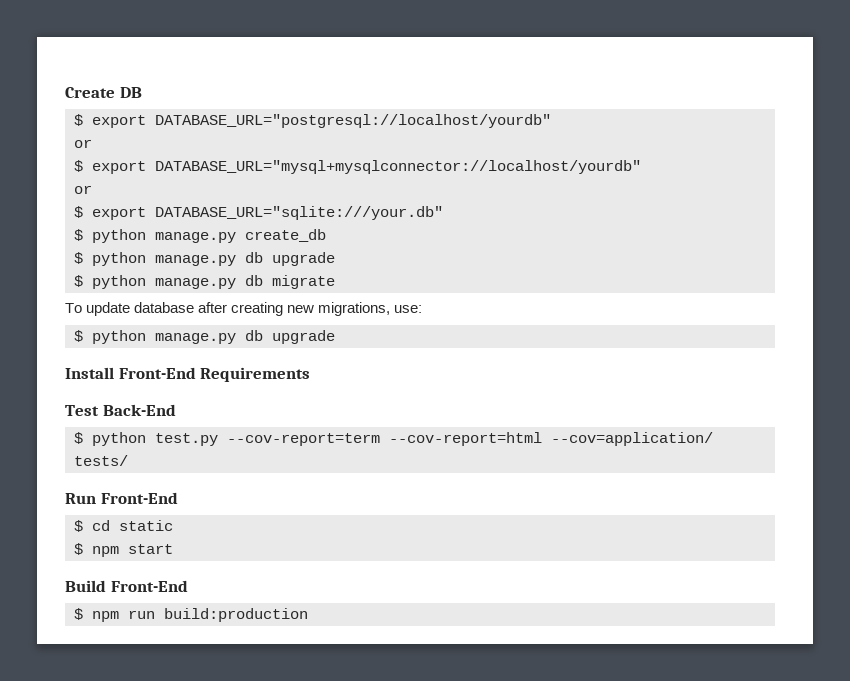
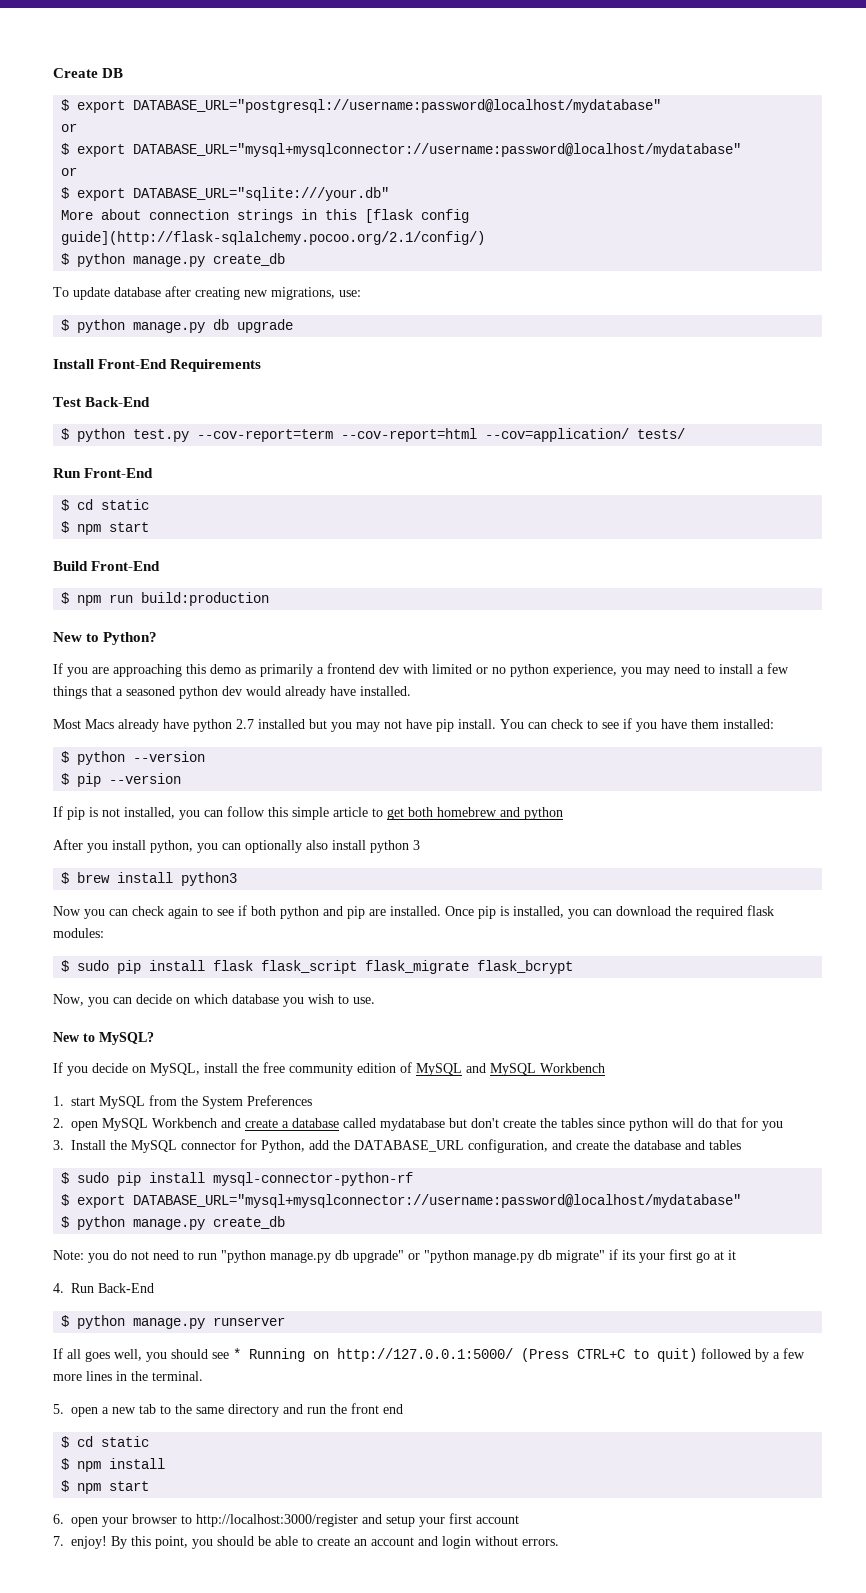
- $ export DATABASE_URL="postgresql://localhost/yourdb"
+ $ export DATABASE_URL="postgresql://username:password@localhost/mydatabase"
  or
- $ export DATABASE_URL="mysql+mysqlconnector://localhost/yourdb"
+ $ export DATABASE_URL="mysql+mysqlconnector://username:password@localhost/mydatabase"
+ More about connection strings in this [flask config guide](http://flask-sqlalchemy.pocoo.org/2.1/config/)
  $ python manage.py create_db
- $ python manage.py db upgrade
- $ python manage.py db migrate
+ New to Python?
+ If you are approaching this demo as primarily a frontend dev with limited or no python experience, you may need to install a few things that a seasoned python dev would already have installed.
+ Most Macs already have python 2.7 installed but you may not have pip install. You can check to see if you have them installed:
+ $ python --version
+ $ pip --version
+ If pip is not installed, you can follow this simple article to get both homebrew and python
+ After you install python, you can optionally also install python 3
+ $ brew install python3
+ Now you can check again to see if both python and pip are installed. Once pip is installed, you can download the required flask modules:
+ $ sudo pip install flask flask_script flask_migrate flask_bcrypt
+ Now, you can decide on which database you wish to use.
+ New to MySQL?
+ If you decide on MySQL, install the free community edition of MySQL and MySQL Workbench
+ 1. start MySQL from the System Preferences
+ 2. open MySQL Workbench and create a database called mydatabase but don't create the tables since python will do that for you
+ 3. Install the MySQL connector for Python, add the DATABASE_URL configuration, and create the database and tables
+ $ sudo pip install mysql-connector-python-rf
+ $ export DATABASE_URL="mysql+mysqlconnector://username:password@localhost/mydatabase"
+ $ python manage.py create_db
+ Note: you do not need to run "python manage.py db upgrade" or "python manage.py db migrate" if its your first go at it
+ 4. Run Back-End
+ $ python manage.py runserver
+ If all goes well, you should see * Running on http://127.0.0.1:5000/ (Press CTRL+C to quit) followed by a few more lines in the terminal.
+ 5. open a new tab to the same directory and run the front end
+ $ cd static
+ $ npm install
+ $ npm start
+ 6. open your browser to http://localhost:3000/register and setup your first account
+ 7. enjoy! By this point, you should be able to create an account and login without errors.

